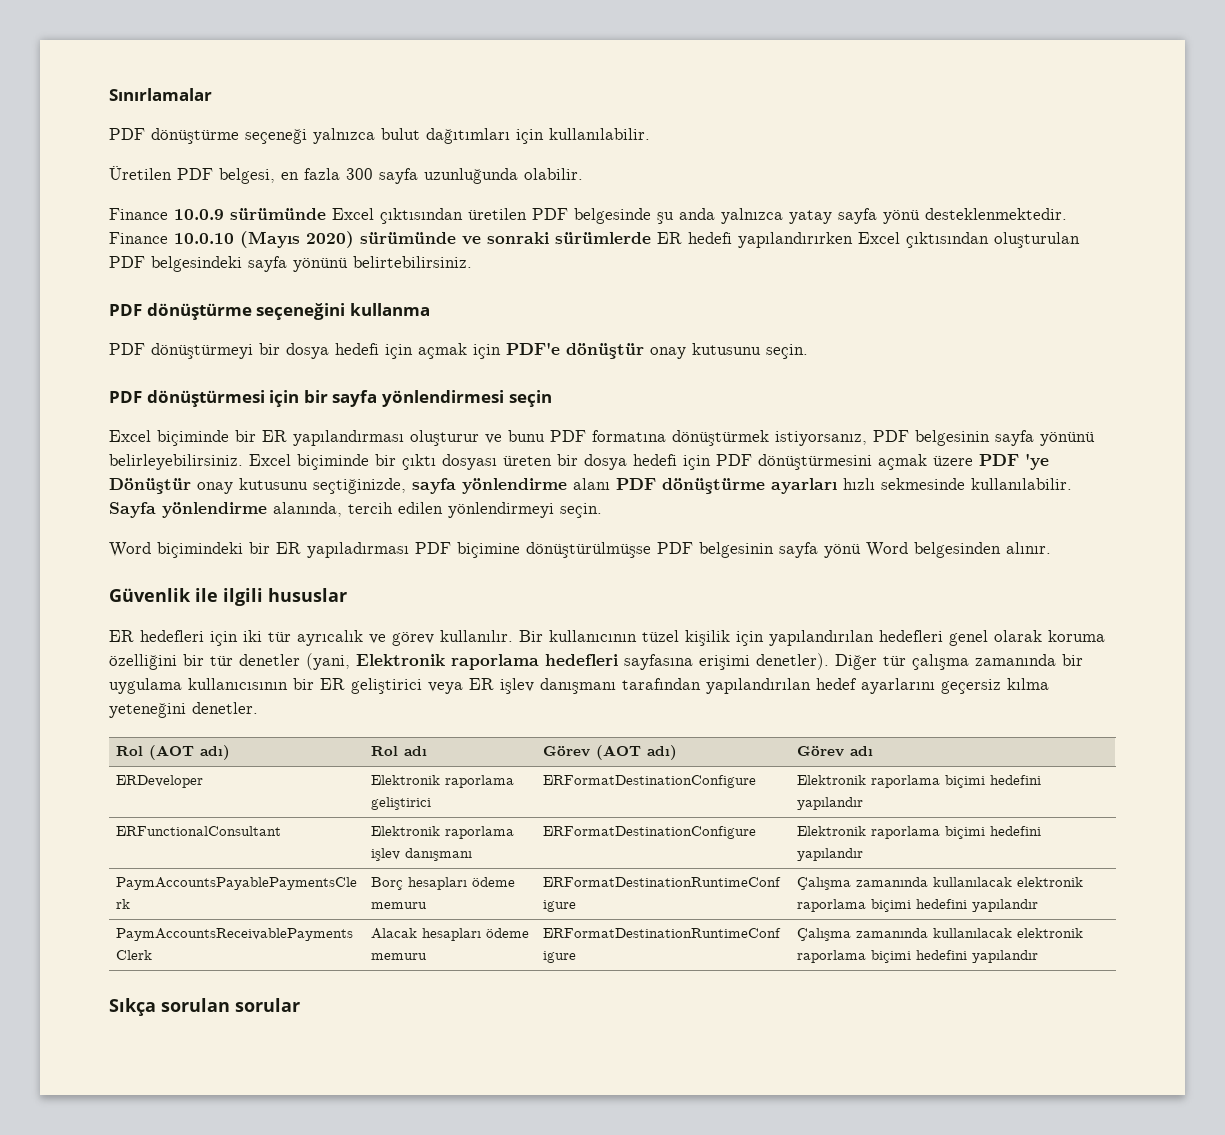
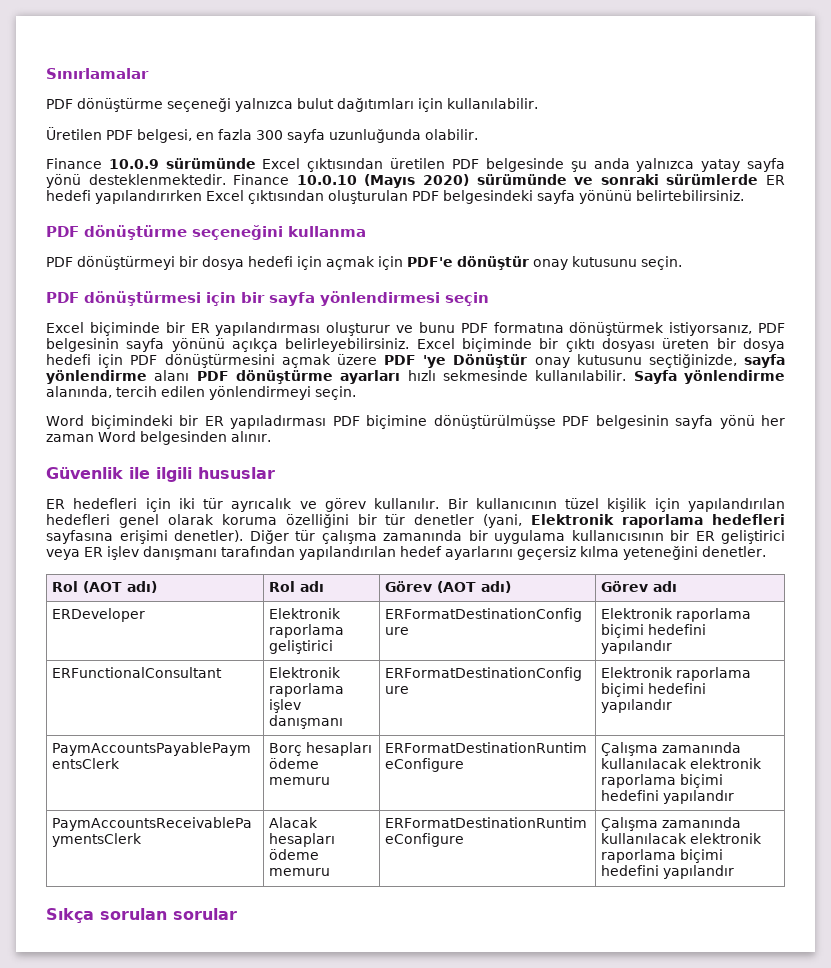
- Excel biçiminde bir ER yapılandırması oluşturur ve bunu PDF formatına dönüştürmek istiyorsanız, PDF belgesinin sayfa yönünü belirleyebilirsiniz.
+ Excel biçiminde bir ER yapılandırması oluşturur ve bunu PDF formatına dönüştürmek istiyorsanız, PDF belgesinin sayfa yönünü açıkça belirleyebilirsiniz.
- Word biçimindeki bir ER yapıladırması PDF biçimine dönüştürülmüşse PDF belgesinin sayfa yönü Word belgesinden alınır.
+ Word biçimindeki bir ER yapıladırması PDF biçimine dönüştürülmüşse PDF belgesinin sayfa yönü her zaman Word belgesinden alınır.

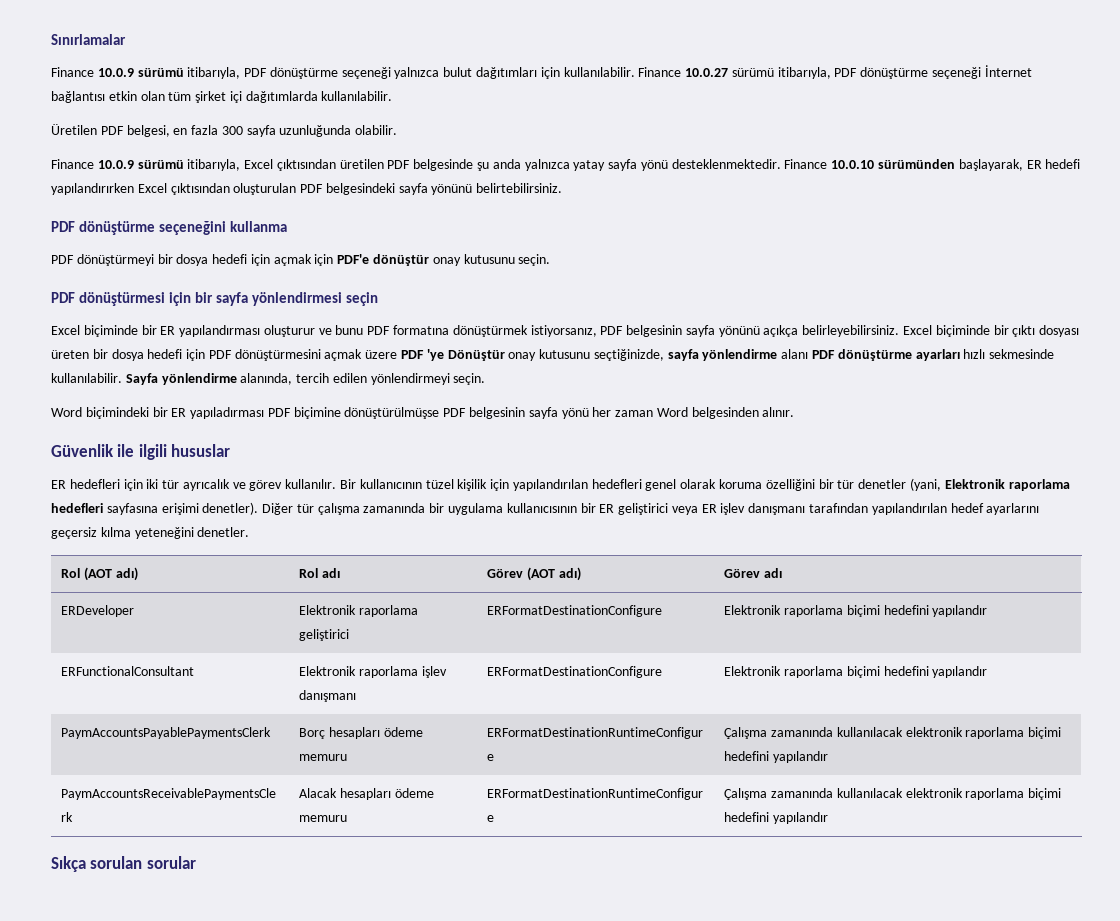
- PDF dönüştürme seçeneği yalnızca bulut dağıtımları için kullanılabilir.
+ Finance 10.0.9 sürümü itibarıyla, PDF dönüştürme seçeneği yalnızca bulut dağıtımları için kullanılabilir. Finance 10.0.27 sürümü itibarıyla, PDF dönüştürme seçeneği İnternet bağlantısı etkin olan tüm şirket içi dağıtımlarda kullanılabilir.
- Finance 10.0.9 sürümünde Excel çıktısından üretilen PDF belgesinde şu anda yalnızca yatay sayfa yönü desteklenmektedir.
+ Finance 10.0.9 sürümü itibarıyla, Excel çıktısından üretilen PDF belgesinde şu anda yalnızca yatay sayfa yönü desteklenmektedir.
- Finance 10.0.10 (Mayıs 2020) sürümünde ve sonraki sürümlerde ER hedefi yapılandırırken Excel çıktısından oluşturulan PDF belgesindeki sayfa yönünü belirtebilirsiniz.
+ Finance 10.0.10 sürümünden başlayarak, ER hedefi yapılandırırken Excel çıktısından oluşturulan PDF belgesindeki sayfa yönünü belirtebilirsiniz.

